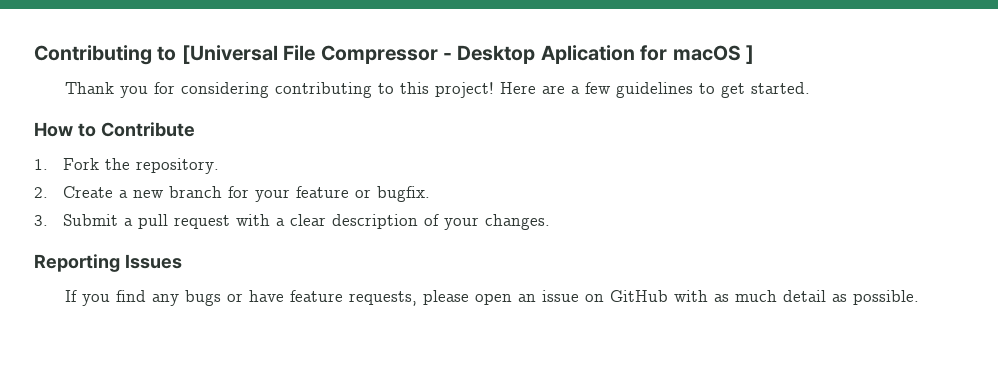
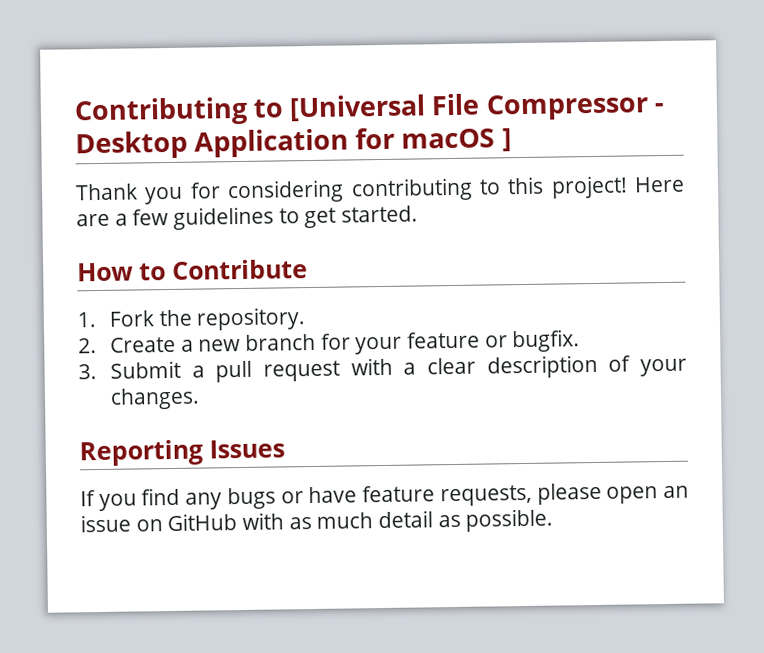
- Contributing to [Universal File Compressor - Desktop Aplication for macOS ]
+ Contributing to [Universal File Compressor - Desktop Application for macOS ]

